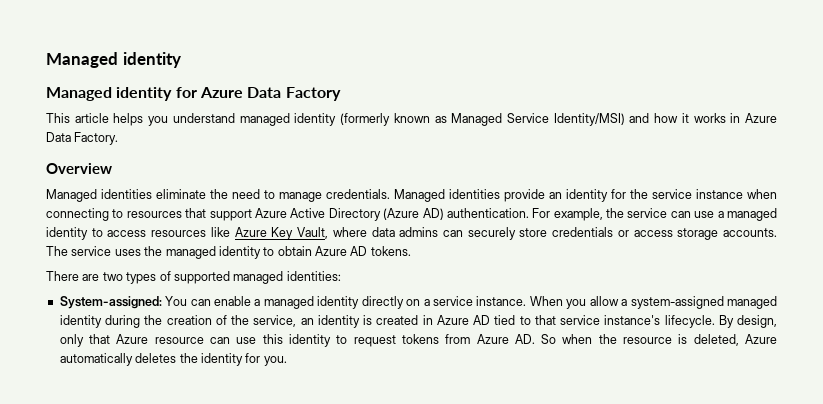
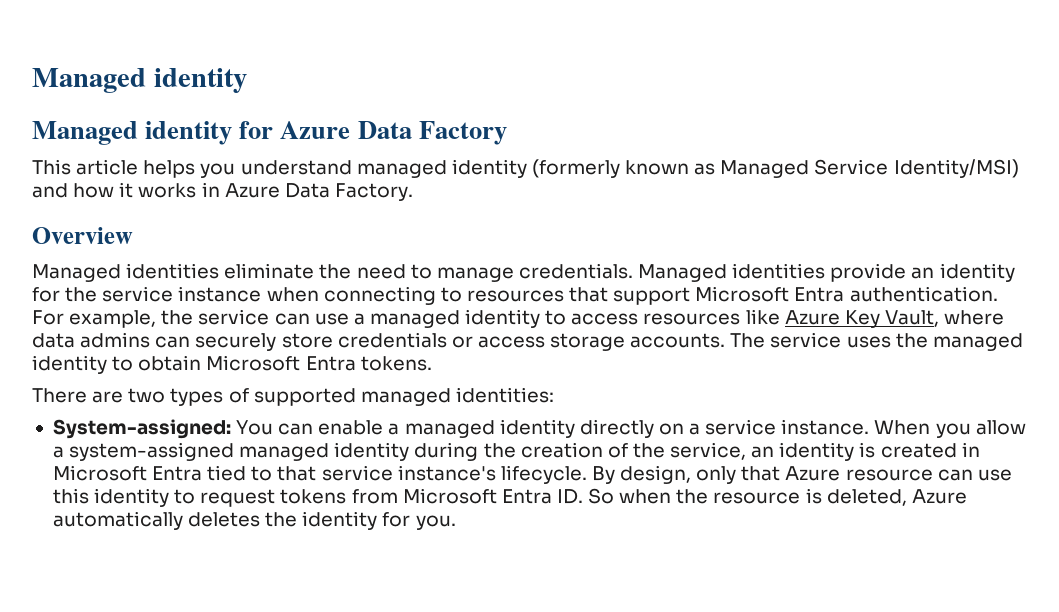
- Managed identities provide an identity for the service instance when connecting to resources that support Azure Active Directory (Azure AD) authentication.
+ Managed identities provide an identity for the service instance when connecting to resources that support Microsoft Entra authentication.
- The service uses the managed identity to obtain Azure AD tokens.
+ The service uses the managed identity to obtain Microsoft Entra tokens.
- When you allow a system-assigned managed identity during the creation of the service, an identity is created in Azure AD tied to that service instance's lifecycle.
+ When you allow a system-assigned managed identity during the creation of the service, an identity is created in Microsoft Entra tied to that service instance's lifecycle.
- By design, only that Azure resource can use this identity to request tokens from Azure AD. So when the resource is deleted, Azure automatically deletes the identity for you.
+ By design, only that Azure resource can use this identity to request tokens from Microsoft Entra ID. So when the resource is deleted, Azure automatically deletes the identity for you.

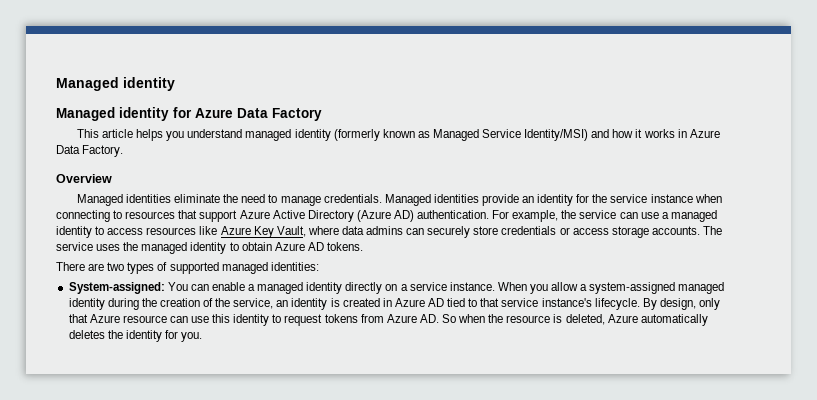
- Managed identities provide an identity for the service instance when connecting to resources that support Microsoft Entra authentication.
+ Managed identities provide an identity for the service instance when connecting to resources that support Azure Active Directory (Azure AD) authentication.
- The service uses the managed identity to obtain Microsoft Entra tokens.
+ The service uses the managed identity to obtain Azure AD tokens.
- When you allow a system-assigned managed identity during the creation of the service, an identity is created in Microsoft Entra tied to that service instance's lifecycle.
+ When you allow a system-assigned managed identity during the creation of the service, an identity is created in Azure AD tied to that service instance's lifecycle.
- By design, only that Azure resource can use this identity to request tokens from Microsoft Entra ID. So when the resource is deleted, Azure automatically deletes the identity for you.
+ By design, only that Azure resource can use this identity to request tokens from Azure AD. So when the resource is deleted, Azure automatically deletes the identity for you.

